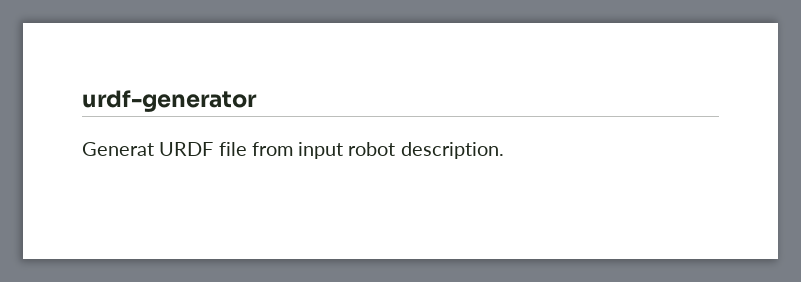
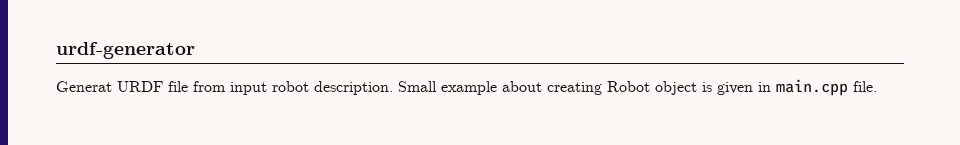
+ Small example about creating Robot object is given in main.cpp file.

